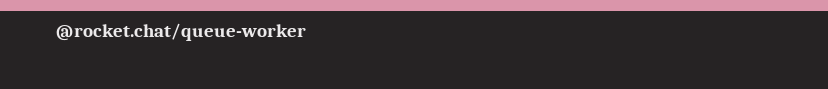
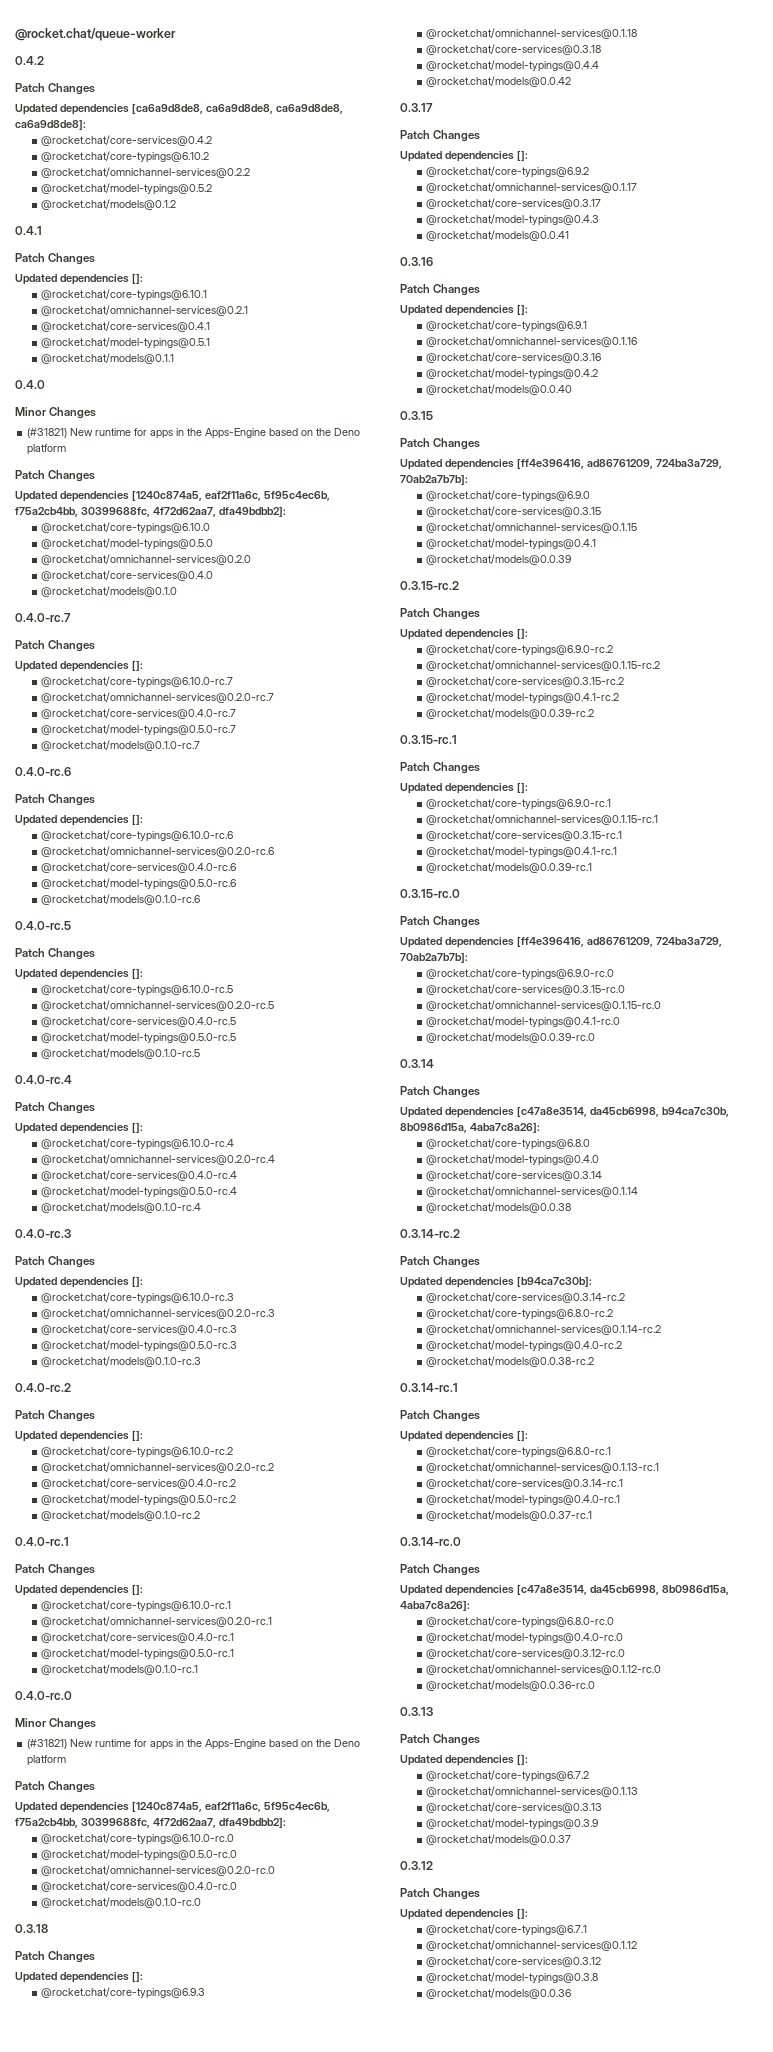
+ 0.4.2
+ Patch Changes
+ Updated dependencies [ca6a9d8de8, ca6a9d8de8, ca6a9d8de8, ca6a9d8de8]:
+ @rocket.chat/core-services@0.4.2
+ @rocket.chat/core-typings@6.10.2
+ @rocket.chat/omnichannel-services@0.2.2
+ @rocket.chat/model-typings@0.5.2
+ @rocket.chat/models@0.1.2
+ 0.4.1
+ Patch Changes
+ Updated dependencies []:
+ @rocket.chat/core-typings@6.10.1
+ @rocket.chat/omnichannel-services@0.2.1
+ @rocket.chat/core-services@0.4.1
+ @rocket.chat/model-typings@0.5.1
+ @rocket.chat/models@0.1.1
+ 0.4.0
+ Minor Changes
+ (#31821) New runtime for apps in the Apps-Engine based on the Deno platform
+ Patch Changes
+ Updated dependencies [1240c874a5, eaf2f11a6c, 5f95c4ec6b, f75a2cb4bb, 30399688fc, 4f72d62aa7, dfa49bdbb2]:
+ @rocket.chat/core-typings@6.10.0
+ @rocket.chat/model-typings@0.5.0
+ @rocket.chat/omnichannel-services@0.2.0
+ @rocket.chat/core-services@0.4.0
+ @rocket.chat/models@0.1.0
+ 0.4.0-rc.7
+ Patch Changes
+ Updated dependencies []:
+ @rocket.chat/core-typings@6.10.0-rc.7
+ @rocket.chat/omnichannel-services@0.2.0-rc.7
+ @rocket.chat/core-services@0.4.0-rc.7
+ @rocket.chat/model-typings@0.5.0-rc.7
+ @rocket.chat/models@0.1.0-rc.7
+ 0.4.0-rc.6
+ Patch Changes
+ Updated dependencies []:
+ @rocket.chat/core-typings@6.10.0-rc.6
+ @rocket.chat/omnichannel-services@0.2.0-rc.6
+ @rocket.chat/core-services@0.4.0-rc.6
+ @rocket.chat/model-typings@0.5.0-rc.6
+ @rocket.chat/models@0.1.0-rc.6
+ 0.4.0-rc.5
+ Patch Changes
+ Updated dependencies []:
+ @rocket.chat/core-typings@6.10.0-rc.5
+ @rocket.chat/omnichannel-services@0.2.0-rc.5
+ @rocket.chat/core-services@0.4.0-rc.5
+ @rocket.chat/model-typings@0.5.0-rc.5
+ @rocket.chat/models@0.1.0-rc.5
+ 0.4.0-rc.4
+ Patch Changes
+ Updated dependencies []:
+ @rocket.chat/core-typings@6.10.0-rc.4
+ @rocket.chat/omnichannel-services@0.2.0-rc.4
+ @rocket.chat/core-services@0.4.0-rc.4
+ @rocket.chat/model-typings@0.5.0-rc.4
+ @rocket.chat/models@0.1.0-rc.4
+ 0.4.0-rc.3
+ Patch Changes
+ Updated dependencies []:
+ @rocket.chat/core-typings@6.10.0-rc.3
+ @rocket.chat/omnichannel-services@0.2.0-rc.3
+ @rocket.chat/core-services@0.4.0-rc.3
+ @rocket.chat/model-typings@0.5.0-rc.3
+ @rocket.chat/models@0.1.0-rc.3
+ 0.4.0-rc.2
+ Patch Changes
+ Updated dependencies []:
+ @rocket.chat/core-typings@6.10.0-rc.2
+ @rocket.chat/omnichannel-services@0.2.0-rc.2
+ @rocket.chat/core-services@0.4.0-rc.2
+ @rocket.chat/model-typings@0.5.0-rc.2
+ @rocket.chat/models@0.1.0-rc.2
+ 0.4.0-rc.1
+ Patch Changes
+ Updated dependencies []:
+ @rocket.chat/core-typings@6.10.0-rc.1
+ @rocket.chat/omnichannel-services@0.2.0-rc.1
+ @rocket.chat/core-services@0.4.0-rc.1
+ @rocket.chat/model-typings@0.5.0-rc.1
+ @rocket.chat/models@0.1.0-rc.1
+ 0.4.0-rc.0
+ Minor Changes
+ (#31821) New runtime for apps in the Apps-Engine based on the Deno platform
+ Patch Changes
+ Updated dependencies [1240c874a5, eaf2f11a6c, 5f95c4ec6b, f75a2cb4bb, 30399688fc, 4f72d62aa7, dfa49bdbb2]:
+ @rocket.chat/core-typings@6.10.0-rc.0
+ @rocket.chat/model-typings@0.5.0-rc.0
+ @rocket.chat/omnichannel-services@0.2.0-rc.0
+ @rocket.chat/core-services@0.4.0-rc.0
+ @rocket.chat/models@0.1.0-rc.0
+ 0.3.18
+ Patch Changes
+ Updated dependencies []:
+ @rocket.chat/core-typings@6.9.3
+ @rocket.chat/omnichannel-services@0.1.18
+ @rocket.chat/core-services@0.3.18
+ @rocket.chat/model-typings@0.4.4
+ @rocket.chat/models@0.0.42
+ 0.3.17
+ Patch Changes
+ Updated dependencies []:
+ @rocket.chat/core-typings@6.9.2
+ @rocket.chat/omnichannel-services@0.1.17
+ @rocket.chat/core-services@0.3.17
+ @rocket.chat/model-typings@0.4.3
+ @rocket.chat/models@0.0.41
+ 0.3.16
+ Patch Changes
+ Updated dependencies []:
+ @rocket.chat/core-typings@6.9.1
+ @rocket.chat/omnichannel-services@0.1.16
+ @rocket.chat/core-services@0.3.16
+ @rocket.chat/model-typings@0.4.2
+ @rocket.chat/models@0.0.40
+ 0.3.15
+ Patch Changes
+ Updated dependencies [ff4e396416, ad86761209, 724ba3a729, 70ab2a7b7b]:
+ @rocket.chat/core-typings@6.9.0
+ @rocket.chat/core-services@0.3.15
+ @rocket.chat/omnichannel-services@0.1.15
+ @rocket.chat/model-typings@0.4.1
+ @rocket.chat/models@0.0.39
+ 0.3.15-rc.2
+ Patch Changes
+ Updated dependencies []:
+ @rocket.chat/core-typings@6.9.0-rc.2
+ @rocket.chat/omnichannel-services@0.1.15-rc.2
+ @rocket.chat/core-services@0.3.15-rc.2
+ @rocket.chat/model-typings@0.4.1-rc.2
+ @rocket.chat/models@0.0.39-rc.2
+ 0.3.15-rc.1
+ Patch Changes
+ Updated dependencies []:
+ @rocket.chat/core-typings@6.9.0-rc.1
+ @rocket.chat/omnichannel-services@0.1.15-rc.1
+ @rocket.chat/core-services@0.3.15-rc.1
+ @rocket.chat/model-typings@0.4.1-rc.1
+ @rocket.chat/models@0.0.39-rc.1
+ 0.3.15-rc.0
+ Patch Changes
+ Updated dependencies [ff4e396416, ad86761209, 724ba3a729, 70ab2a7b7b]:
+ @rocket.chat/core-typings@6.9.0-rc.0
+ @rocket.chat/core-services@0.3.15-rc.0
+ @rocket.chat/omnichannel-services@0.1.15-rc.0
+ @rocket.chat/model-typings@0.4.1-rc.0
+ @rocket.chat/models@0.0.39-rc.0
+ 0.3.14
+ Patch Changes
+ Updated dependencies [c47a8e3514, da45cb6998, b94ca7c30b, 8b0986d15a, 4aba7c8a26]:
+ @rocket.chat/core-typings@6.8.0
+ @rocket.chat/model-typings@0.4.0
+ @rocket.chat/core-services@0.3.14
+ @rocket.chat/omnichannel-services@0.1.14
+ @rocket.chat/models@0.0.38
+ 0.3.14-rc.2
+ Patch Changes
+ Updated dependencies [b94ca7c30b]:
+ @rocket.chat/core-services@0.3.14-rc.2
+ @rocket.chat/core-typings@6.8.0-rc.2
+ @rocket.chat/omnichannel-services@0.1.14-rc.2
+ @rocket.chat/model-typings@0.4.0-rc.2
+ @rocket.chat/models@0.0.38-rc.2
+ 0.3.14-rc.1
+ Patch Changes
+ Updated dependencies []:
+ @rocket.chat/core-typings@6.8.0-rc.1
+ @rocket.chat/omnichannel-services@0.1.13-rc.1
+ @rocket.chat/core-services@0.3.14-rc.1
+ @rocket.chat/model-typings@0.4.0-rc.1
+ @rocket.chat/models@0.0.37-rc.1
+ 0.3.14-rc.0
+ Patch Changes
+ Updated dependencies [c47a8e3514, da45cb6998, 8b0986d15a, 4aba7c8a26]:
+ @rocket.chat/core-typings@6.8.0-rc.0
+ @rocket.chat/model-typings@0.4.0-rc.0
+ @rocket.chat/core-services@0.3.12-rc.0
+ @rocket.chat/omnichannel-services@0.1.12-rc.0
+ @rocket.chat/models@0.0.36-rc.0
+ 0.3.13
+ Patch Changes
+ Updated dependencies []:
+ @rocket.chat/core-typings@6.7.2
+ @rocket.chat/omnichannel-services@0.1.13
+ @rocket.chat/core-services@0.3.13
+ @rocket.chat/model-typings@0.3.9
+ @rocket.chat/models@0.0.37
+ 0.3.12
+ Patch Changes
+ Updated dependencies []:
+ @rocket.chat/core-typings@6.7.1
+ @rocket.chat/omnichannel-services@0.1.12
+ @rocket.chat/core-services@0.3.12
+ @rocket.chat/model-typings@0.3.8
+ @rocket.chat/models@0.0.36

